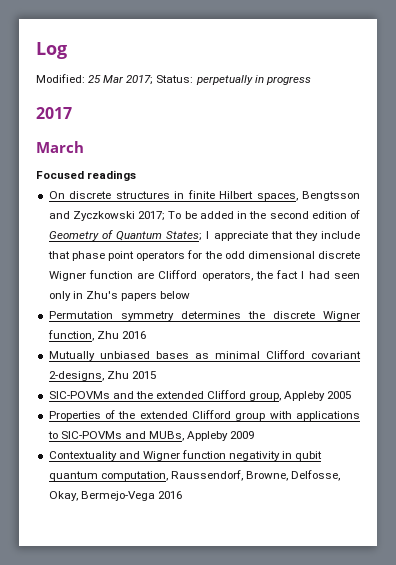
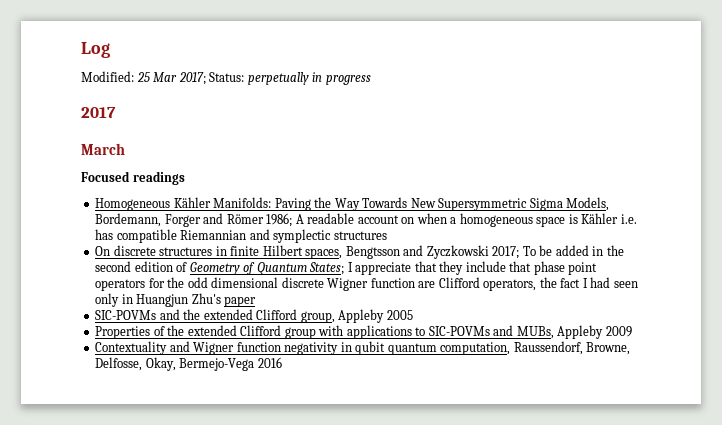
+ Homogeneous Kähler Manifolds: Paving the Way Towards New Supersymmetric Sigma Models, Bordemann, Forger and Römer 1986; A readable account on when a homogeneous space is Kähler i.e. has compatible Riemannian and symplectic structures
- On discrete structures in finite Hilbert spaces, Bengtsson and Zyczkowski 2017; To be added in the second edition of Geometry of Quantum States; I appreciate that they include that phase point operators for the odd dimensional discrete Wigner function are Clifford operators, the fact I had seen only in Zhu's papers below
- Permutation symmetry determines the discrete Wigner function, Zhu 2016
- Mutually unbiased bases as minimal Clifford covariant 2-designs, Zhu 2015
+ On discrete structures in finite Hilbert spaces, Bengtsson and Zyczkowski 2017; To be added in the second edition of Geometry of Quantum States; I appreciate that they include that phase point operators for the odd dimensional discrete Wigner function are Clifford operators, the fact I had seen only in Huangjun Zhu's paper

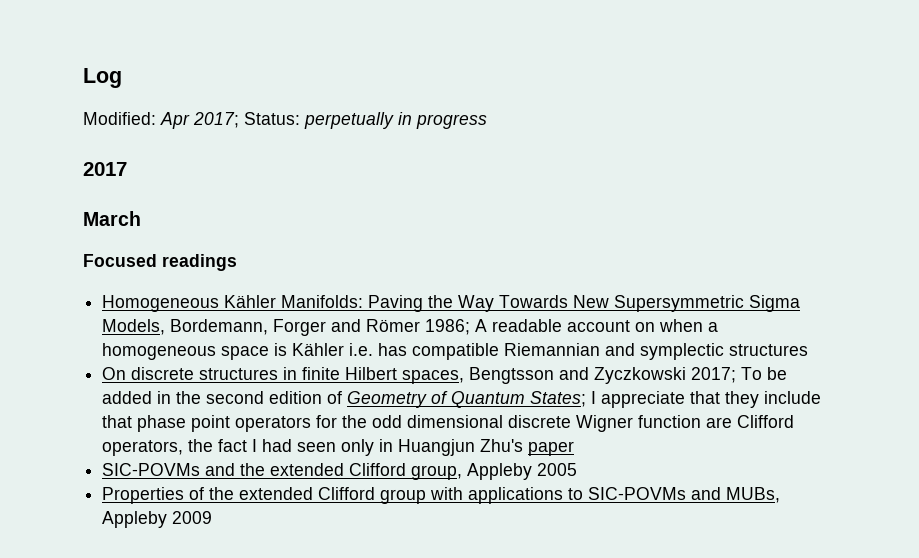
- Modified: 25 Mar 2017; Status: perpetually in progress
+ Modified: Apr 2017; Status: perpetually in progress
- Contextuality and Wigner function negativity in qubit quantum computation, Raussendorf, Browne, Delfosse, Okay, Bermejo-Vega 2016

